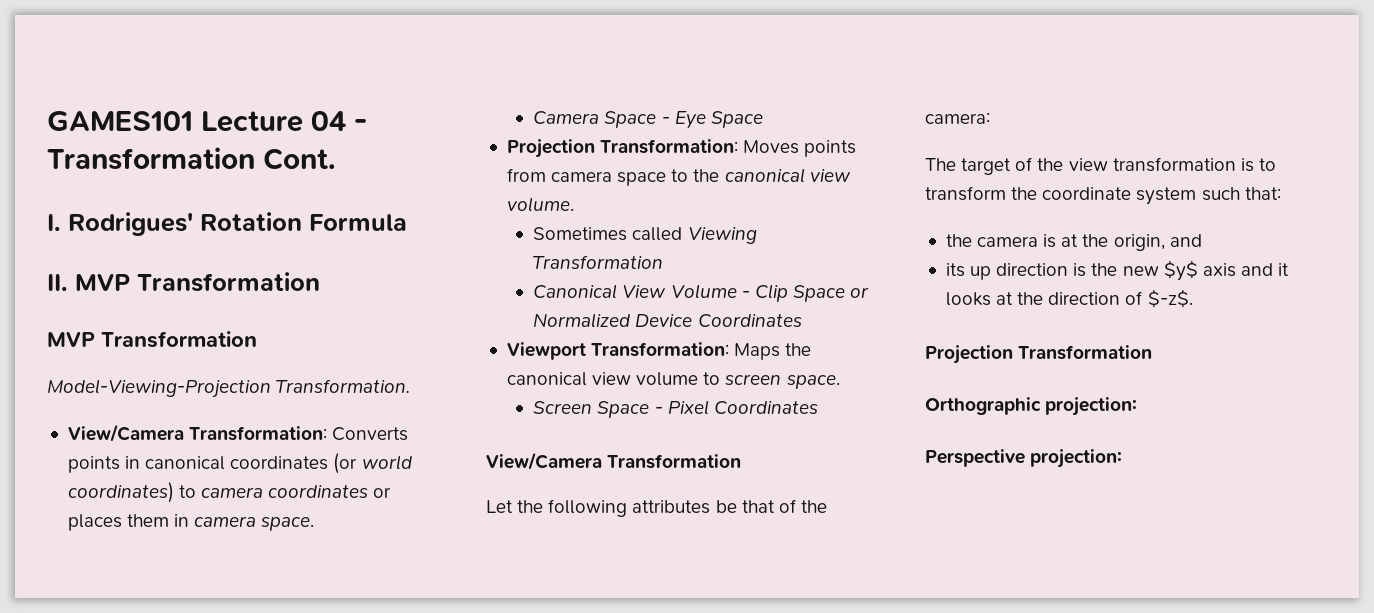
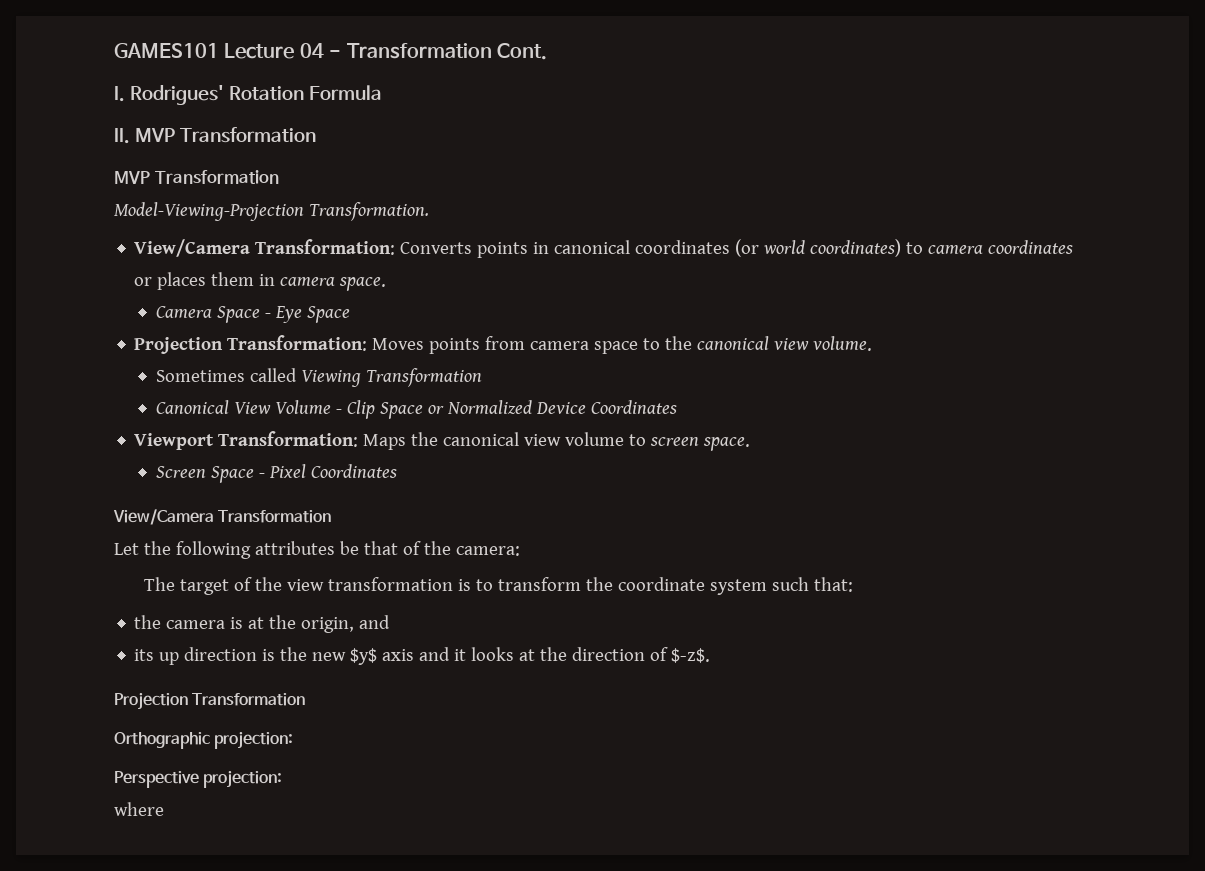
+ where

